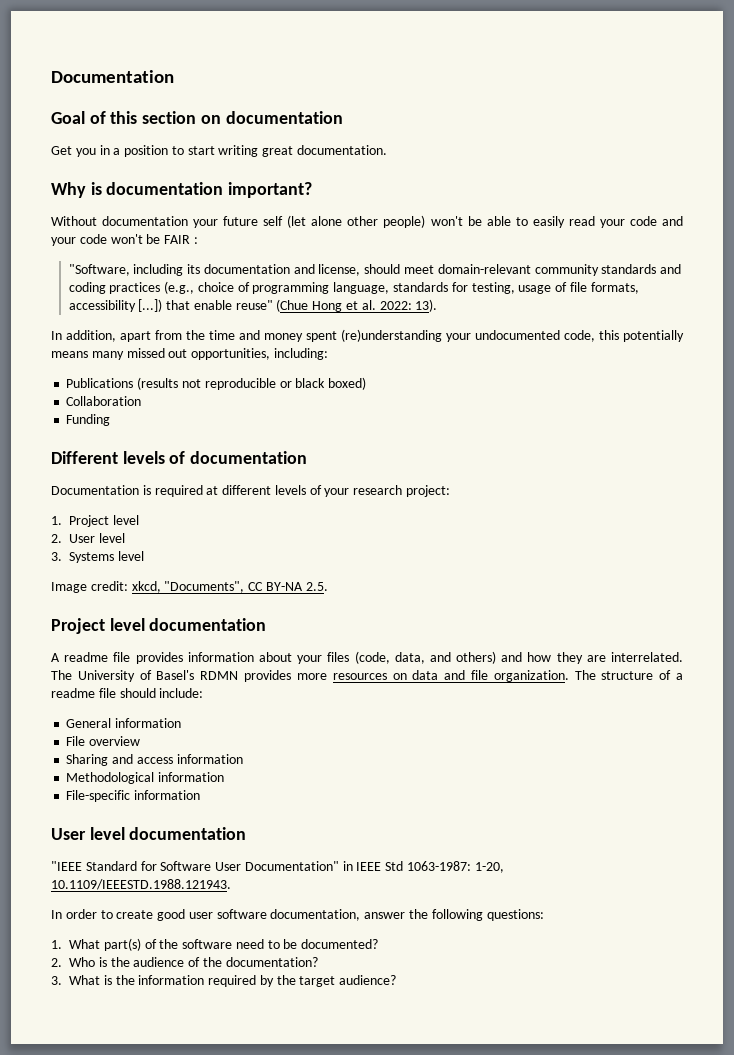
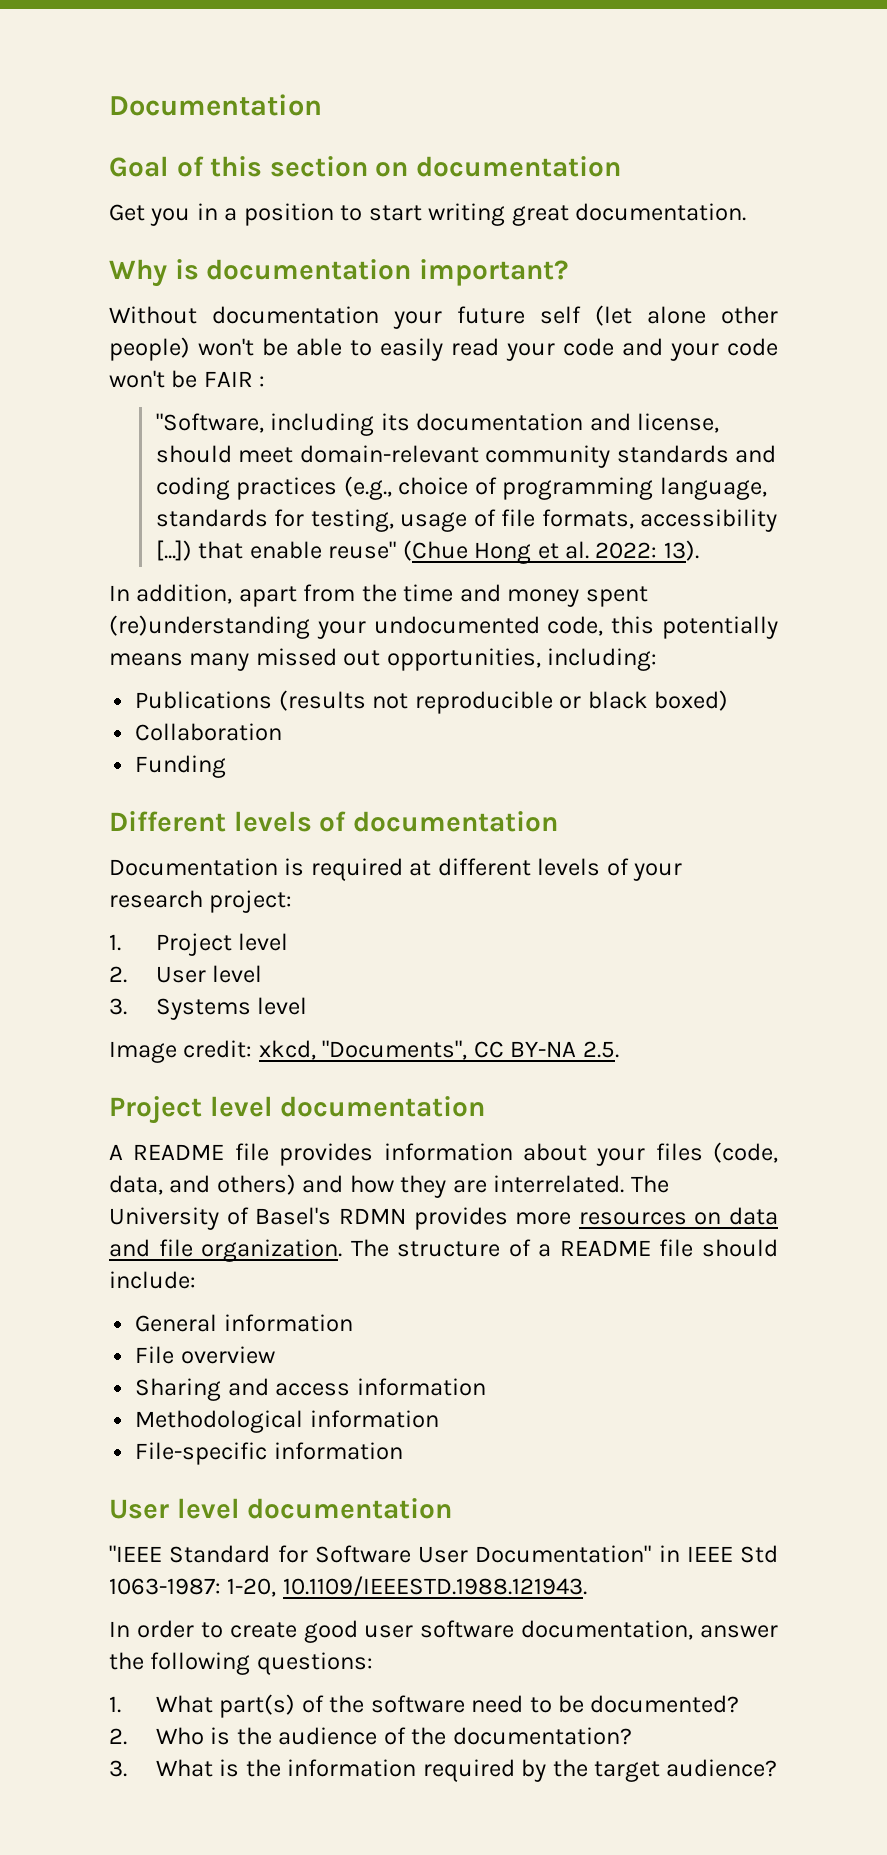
- A readme file provides information about your files (code, data, and others) and how they are interrelated.
+ A README file provides information about your files (code, data, and others) and how they are interrelated.
- The structure of a readme file should include:
+ The structure of a README file should include:

